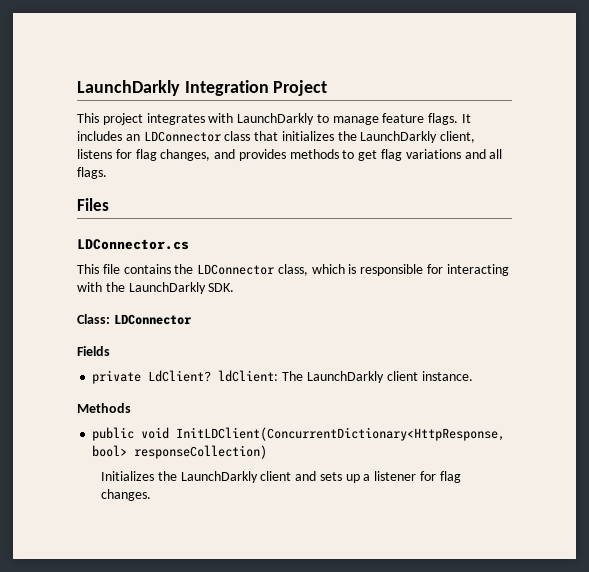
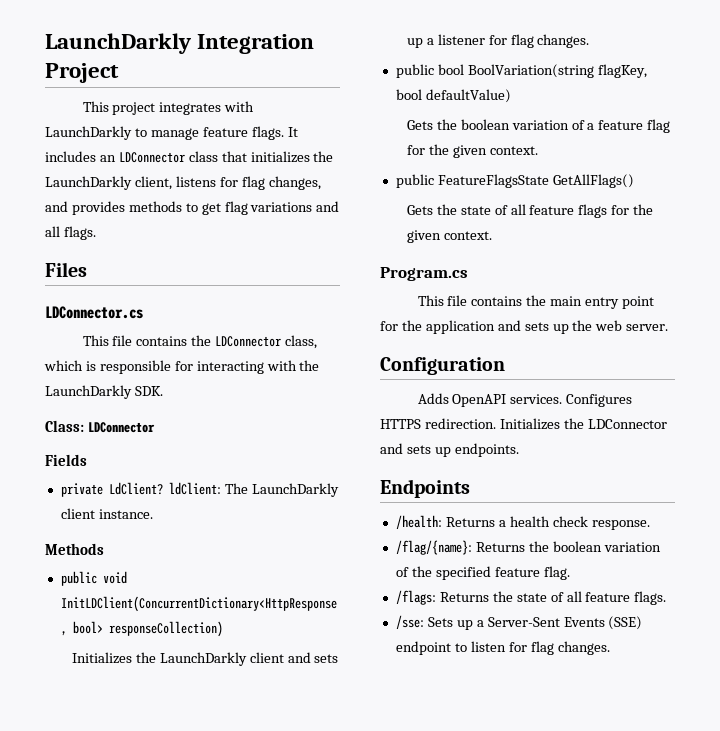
+ public bool BoolVariation(string flagKey, bool defaultValue)
+ Gets the boolean variation of a feature flag for the given context.
+ public FeatureFlagsState GetAllFlags()
+ Gets the state of all feature flags for the given context.
+ Program.cs
+ This file contains the main entry point for the application and sets up the web server.
+ Configuration
+ Adds OpenAPI services. Configures HTTPS redirection. Initializes the LDConnector and sets up endpoints.
+ Endpoints
+ /health: Returns a health check response.
+ /flag/{name}: Returns the boolean variation of the specified feature flag.
+ /flags: Returns the state of all feature flags.
+ /sse: Sets up a Server-Sent Events (SSE) endpoint to listen for flag changes.

